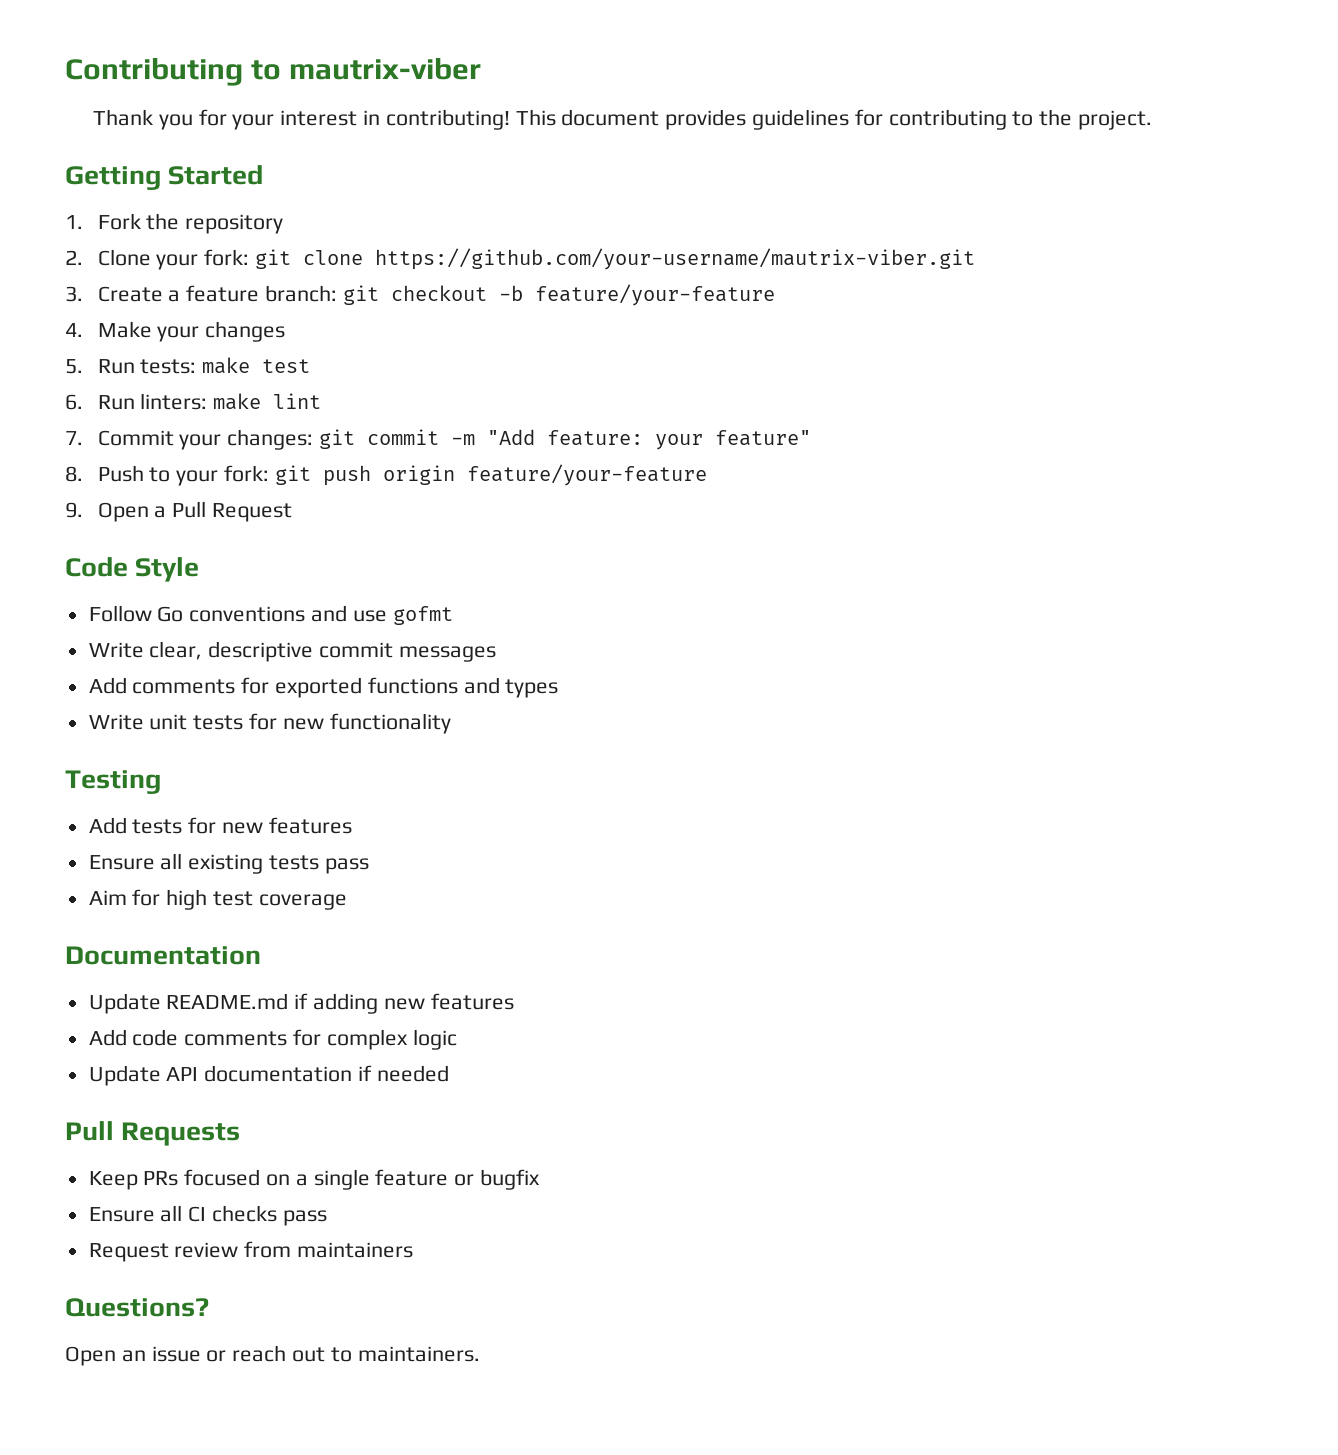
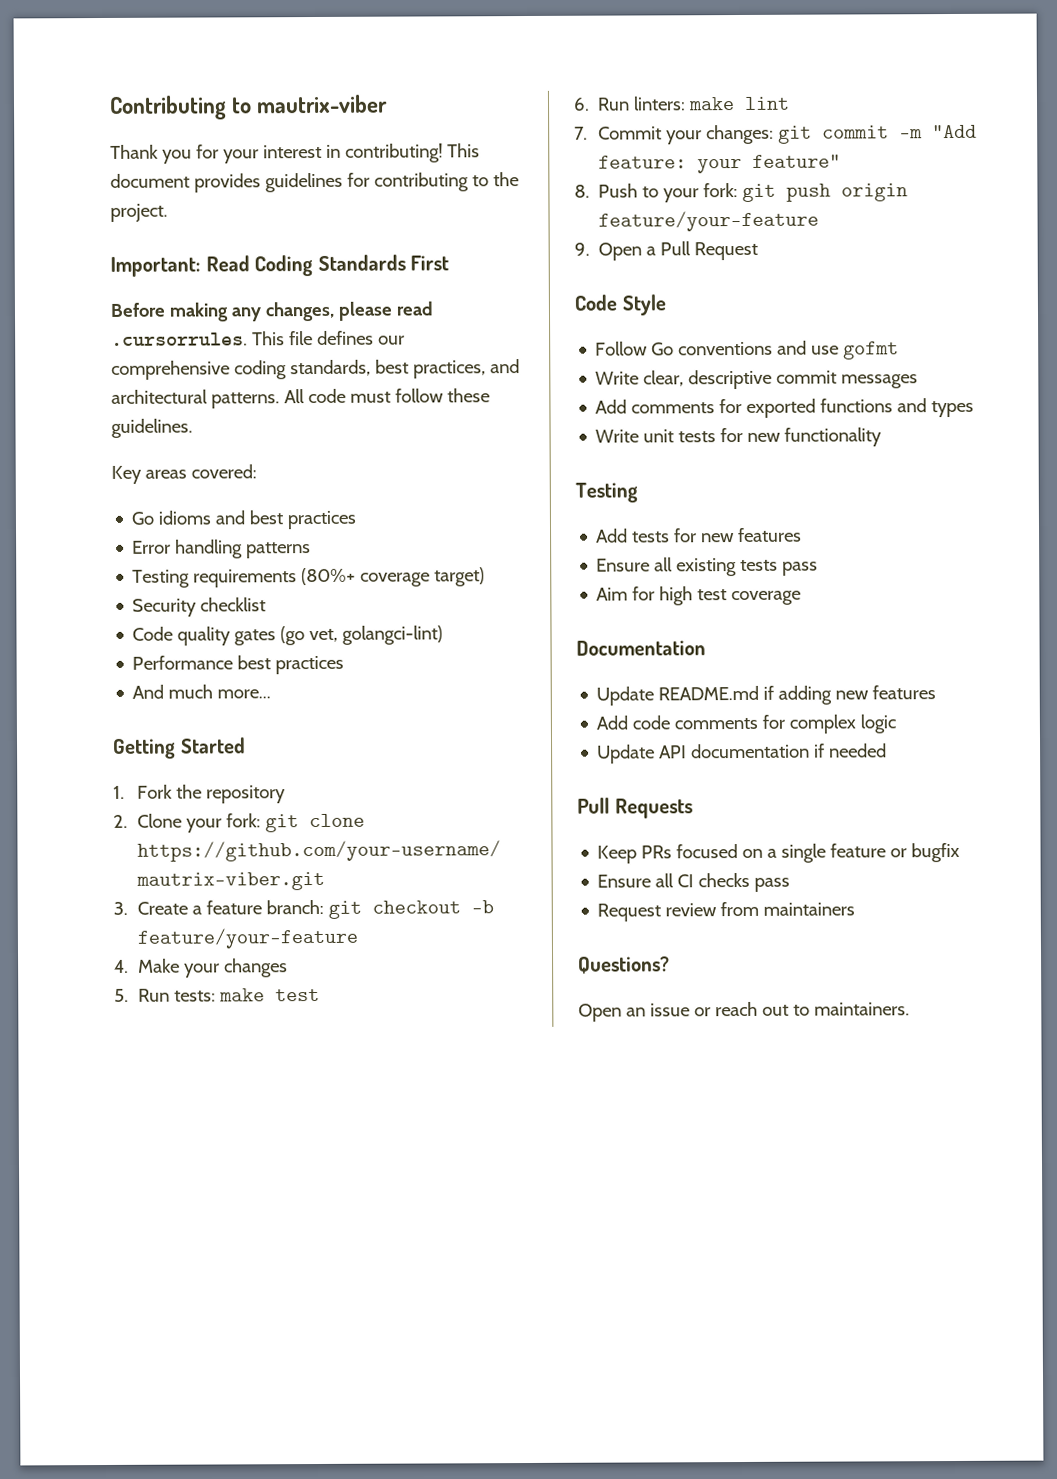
+ Important: Read Coding Standards First
+ Before making any changes, please read .cursorrules. This file defines our comprehensive coding standards, best practices, and architectural patterns. All code must follow these guidelines.
+ Key areas covered:
+ Go idioms and best practices
+ Error handling patterns
+ Testing requirements (80%+ coverage target)
+ Security checklist
+ Code quality gates (go vet, golangci-lint)
+ Performance best practices
+ And much more...

